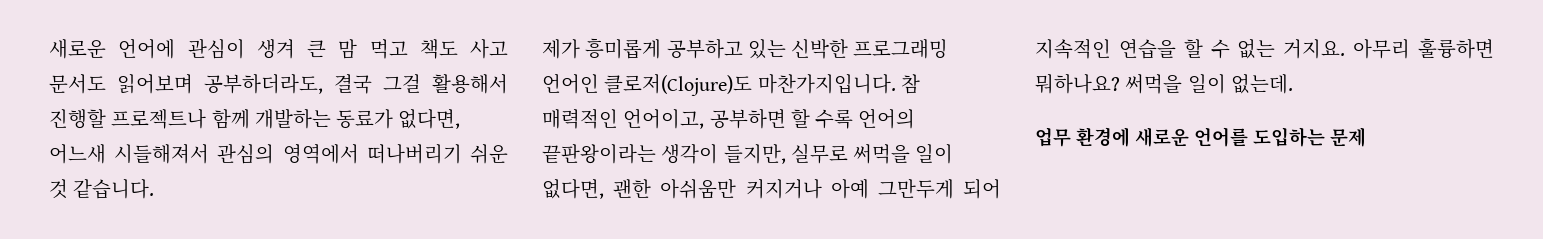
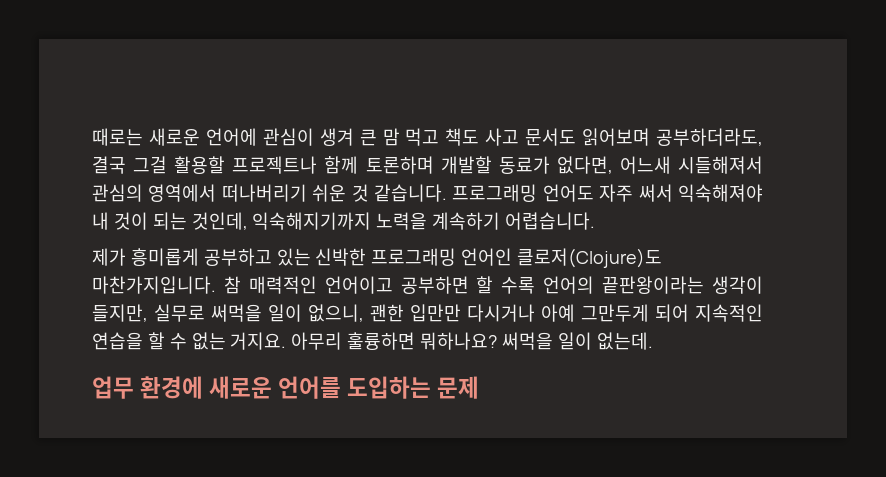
- 새로운 언어에 관심이 생겨 큰 맘 먹고 책도 사고 문서도 읽어보며 공부하더라도, 결국 그걸 활용해서 진행할 프로젝트나 함께 개발하는 동료가 없다면, 어느새 시들해져서 관심의 영역에서 떠나버리기 쉬운 것 같습니다.
+ 때로는 새로운 언어에 관심이 생겨 큰 맘 먹고 책도 사고 문서도 읽어보며 공부하더라도, 결국 그걸 활용할 프로젝트나 함께 토론하며 개발할 동료가 없다면, 어느새 시들해져서 관심의 영역에서 떠나버리기 쉬운 것 같습니다. 프로그래밍 언어도 자주 써서 익숙해져야 내 것이 되는 것인데, 익숙해지기까지 노력을 계속하기 어렵습니다.
- 참 매력적인 언어이고, 공부하면 할 수록 언어의 끝판왕이라는 생각이 들지만, 실무로 써먹을 일이 없다면, 괜한 아쉬움만 커지거나 아예 그만두게 되어 지속적인 연습을 할 수 없는 거지요.
+ 참 매력적인 언어이고 공부하면 할 수록 언어의 끝판왕이라는 생각이 들지만, 실무로 써먹을 일이 없으니, 괜한 입만만 다시거나 아예 그만두게 되어 지속적인 연습을 할 수 없는 거지요.

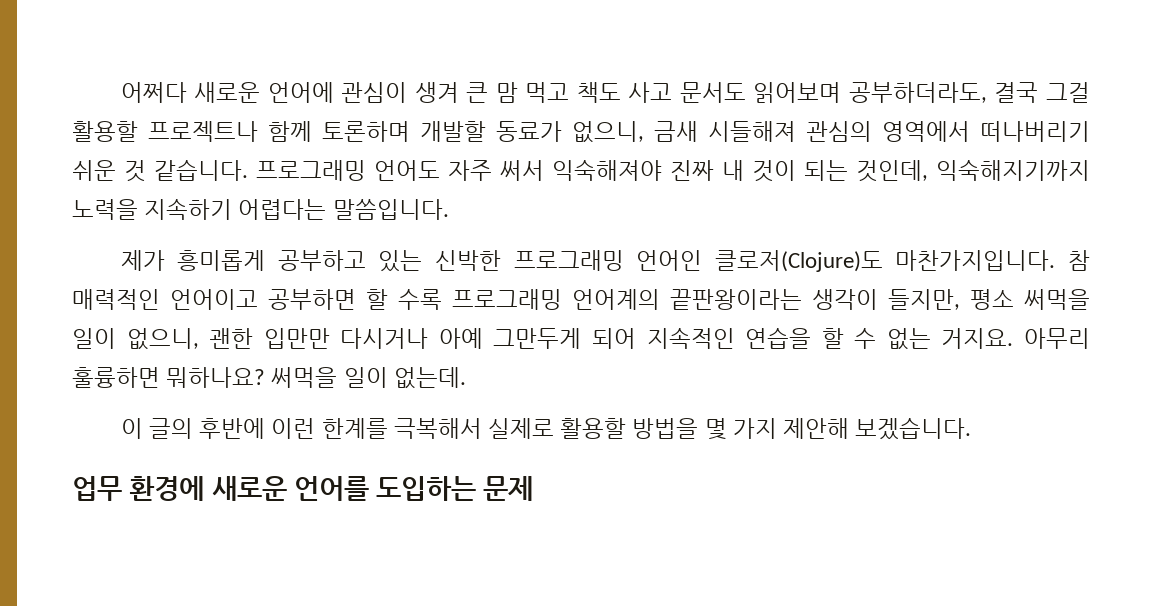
- 때로는 새로운 언어에 관심이 생겨 큰 맘 먹고 책도 사고 문서도 읽어보며 공부하더라도, 결국 그걸 활용할 프로젝트나 함께 토론하며 개발할 동료가 없다면, 어느새 시들해져서 관심의 영역에서 떠나버리기 쉬운 것 같습니다.
+ 어쩌다 새로운 언어에 관심이 생겨 큰 맘 먹고 책도 사고 문서도 읽어보며 공부하더라도, 결국 그걸 활용할 프로젝트나 함께 토론하며 개발할 동료가 없으니, 금새 시들해져 관심의 영역에서 떠나버리기 쉬운 것 같습니다.
- 프로그래밍 언어도 자주 써서 익숙해져야 내 것이 되는 것인데, 익숙해지기까지 노력을 계속하기 어렵습니다.
+ 프로그래밍 언어도 자주 써서 익숙해져야 진짜 내 것이 되는 것인데, 익숙해지기까지 노력을 지속하기 어렵다는 말씀입니다.
- 참 매력적인 언어이고 공부하면 할 수록 언어의 끝판왕이라는 생각이 들지만, 실무로 써먹을 일이 없으니, 괜한 입만만 다시거나 아예 그만두게 되어 지속적인 연습을 할 수 없는 거지요.
+ 참 매력적인 언어이고 공부하면 할 수록 프로그래밍 언어계의 끝판왕이라는 생각이 들지만, 평소 써먹을 일이 없으니, 괜한 입만만 다시거나 아예 그만두게 되어 지속적인 연습을 할 수 없는 거지요.
+ 이 글의 후반에 이런 한계를 극복해서 실제로 활용할 방법을 몇 가지 제안해 보겠습니다.

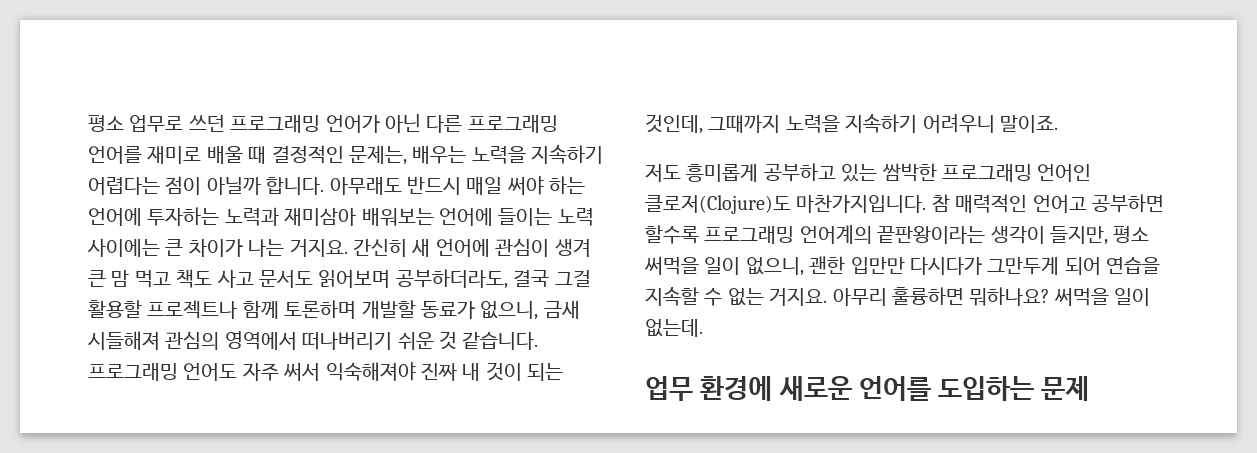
- 어쩌다 새로운 언어에 관심이 생겨 큰 맘 먹고 책도 사고 문서도 읽어보며 공부하더라도, 결국 그걸 활용할 프로젝트나 함께 토론하며 개발할 동료가 없으니, 금새 시들해져 관심의 영역에서 떠나버리기 쉬운 것 같습니다.
+ 평소 업무로 쓰던 프로그래밍 언어가 아닌 다른 프로그래밍 언어를 재미로 배울 때 결정적인 문제는, 배우는 노력을 지속하기 어렵다는 점이 아닐까 합니다. 아무래도 반드시 매일 써야 하는 언어에 투자하는 노력과 재미삼아 배워보는 언어에 들이는 노력 사이에는 큰 차이가 나는 거지요. 간신히 새 언어에 관심이 생겨 큰 맘 먹고 책도 사고 문서도 읽어보며 공부하더라도, 결국 그걸 활용할 프로젝트나 함께 토론하며 개발할 동료가 없으니, 금새 시들해져 관심의 영역에서 떠나버리기 쉬운 것 같습니다.
- 프로그래밍 언어도 자주 써서 익숙해져야 진짜 내 것이 되는 것인데, 익숙해지기까지 노력을 지속하기 어렵다는 말씀입니다.
- 제가 흥미롭게 공부하고 있는 신박한 프로그래밍 언어인 클로저(Clojure)도 마찬가지입니다.
+ 프로그래밍 언어도 자주 써서 익숙해져야 진짜 내 것이 되는 것인데, 그때까지 노력을 지속하기 어려우니 말이죠.
+ 저도 흥미롭게 공부하고 있는 쌈박한 프로그래밍 언어인 클로저(Clojure)도 마찬가지입니다.
- 참 매력적인 언어이고 공부하면 할 수록 프로그래밍 언어계의 끝판왕이라는 생각이 들지만, 평소 써먹을 일이 없으니, 괜한 입만만 다시거나 아예 그만두게 되어 지속적인 연습을 할 수 없는 거지요.
+ 참 매력적인 언어고 공부하면 할수록 프로그래밍 언어계의 끝판왕이라는 생각이 들지만, 평소 써먹을 일이 없으니, 괜한 입만만 다시다가 그만두게 되어 연습을 지속할 수 없는 거지요.
- 이 글의 후반에 이런 한계를 극복해서 실제로 활용할 방법을 몇 가지 제안해 보겠습니다.

